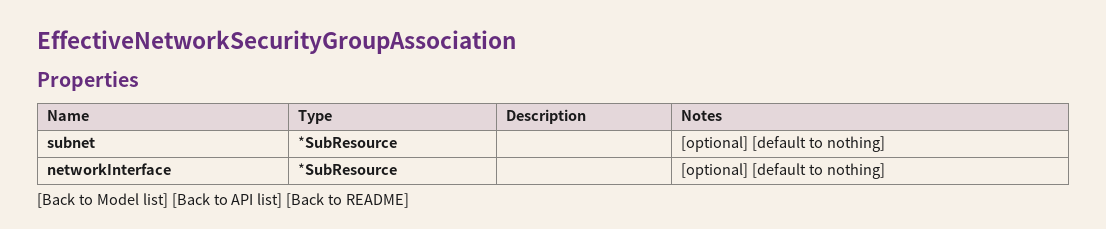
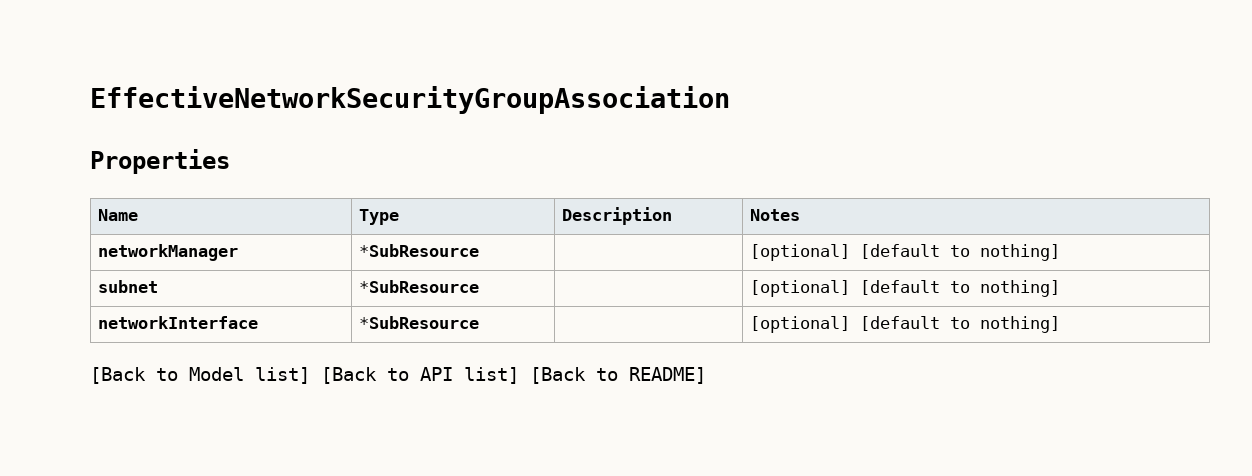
+ networkManager | *SubResource | | [optional] [default to nothing]

